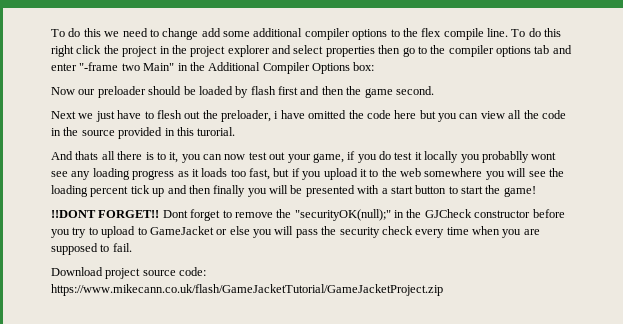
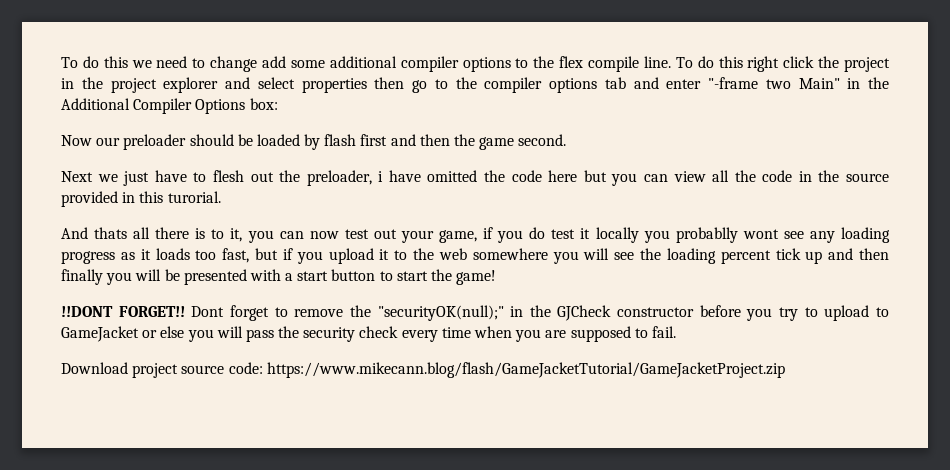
- Download project source code: https://www.mikecann.co.uk/flash/GameJacketTutorial/GameJacketProject.zip
+ Download project source code: https://www.mikecann.blog/flash/GameJacketTutorial/GameJacketProject.zip

